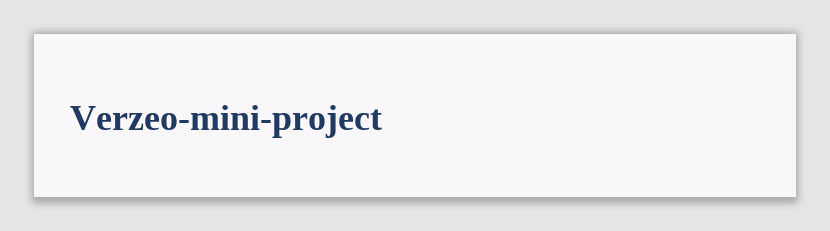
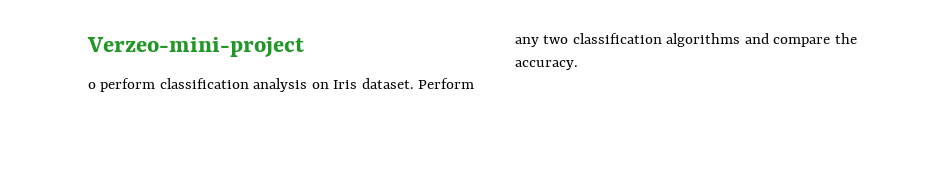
+ o perform classification analysis on Iris dataset. Perform any two classification algorithms and compare the accuracy.

